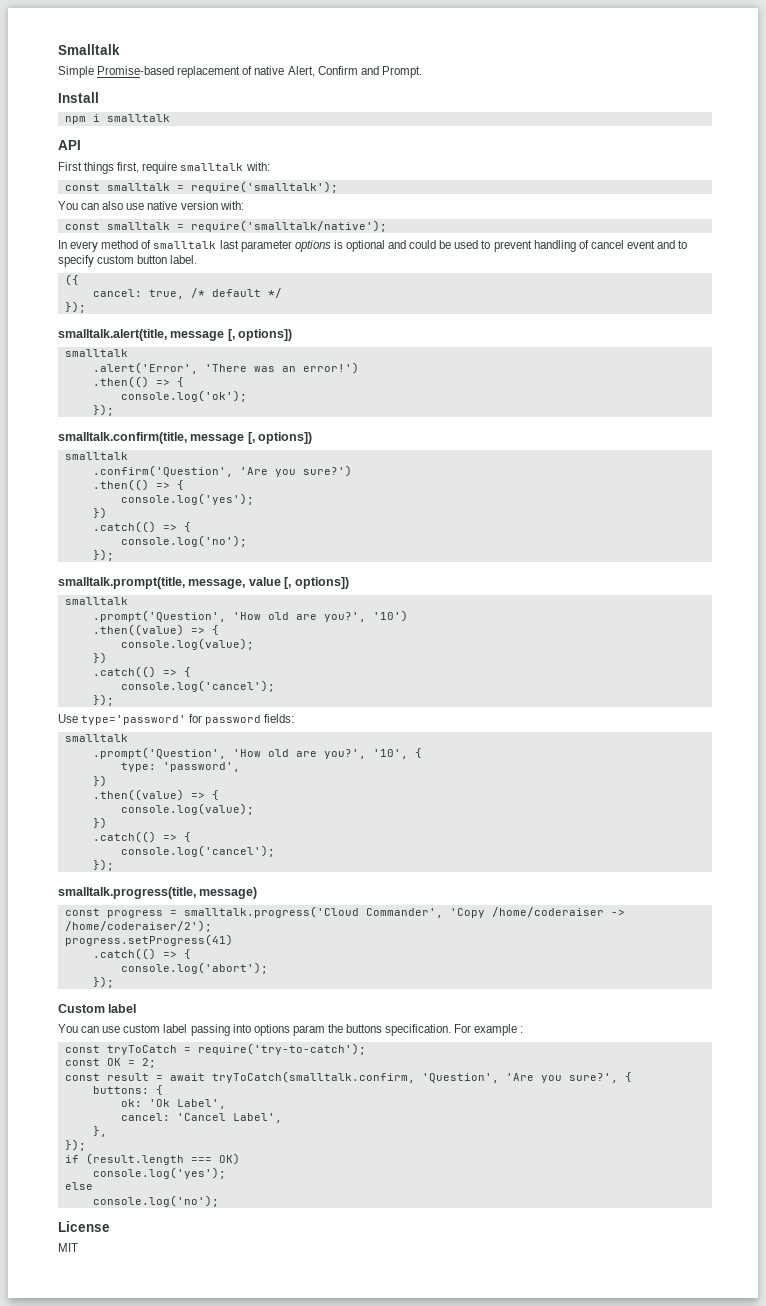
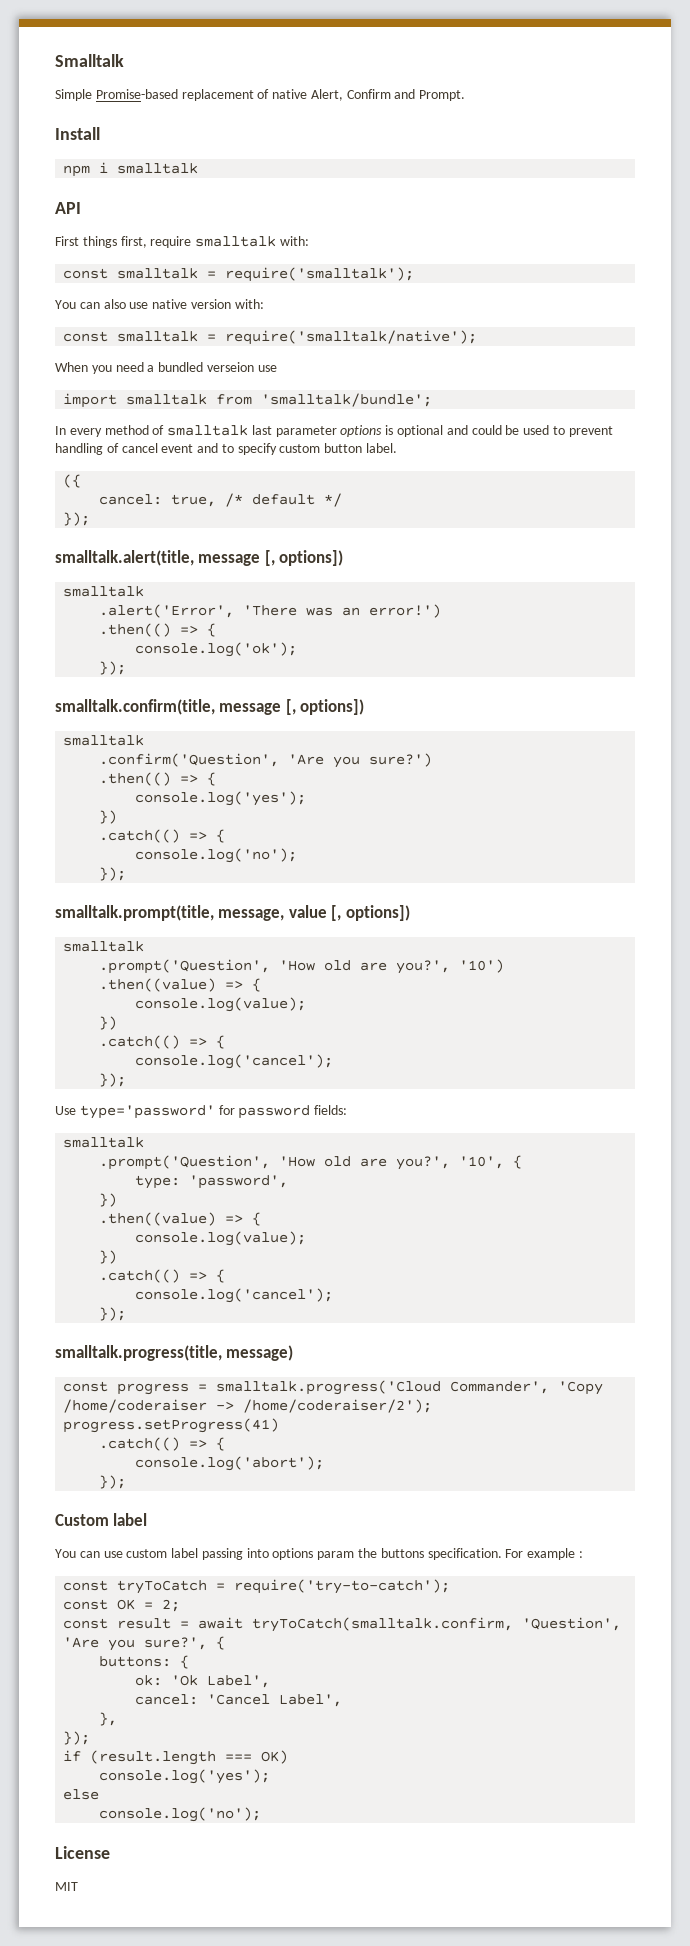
+ When you need a bundled verseion use
+ import smalltalk from 'smalltalk/bundle';

